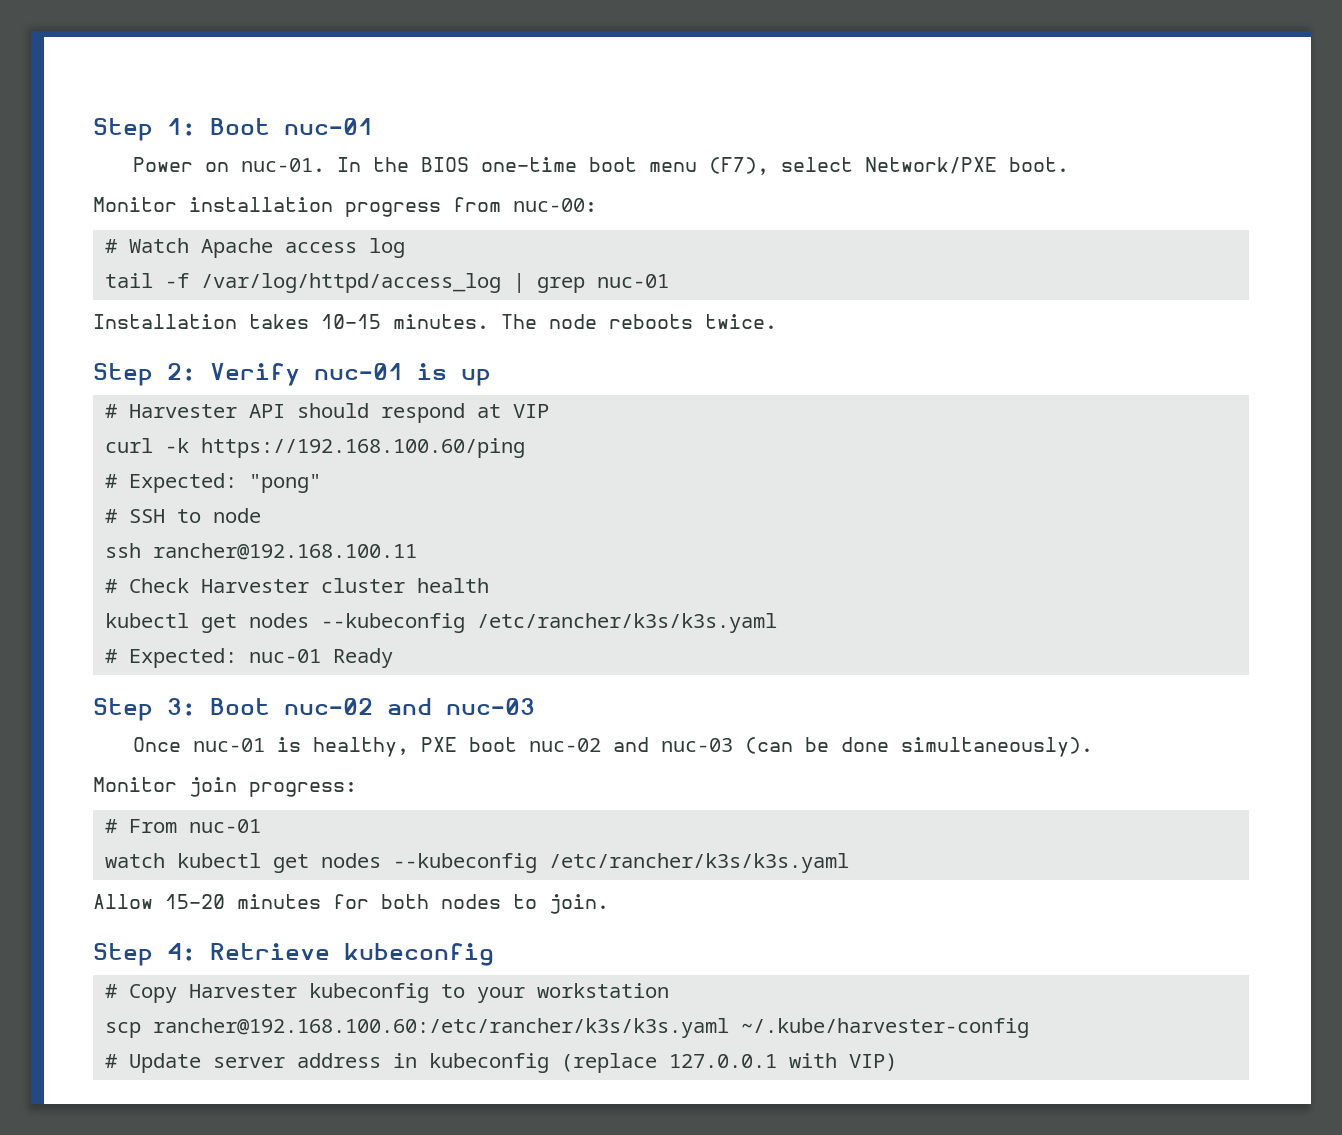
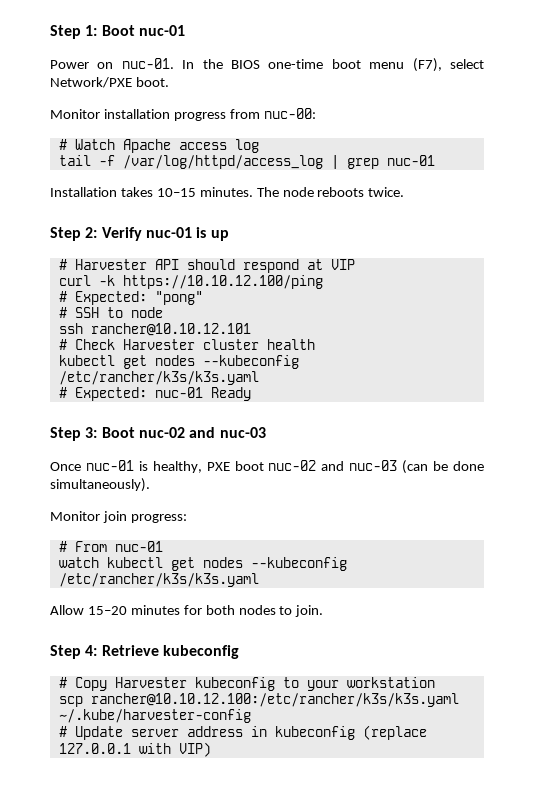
- curl -k https://192.168.100.60/ping
+ curl -k https://10.10.12.100/ping
- ssh rancher@192.168.100.11
+ ssh rancher@10.10.12.101
- scp rancher@192.168.100.60:/etc/rancher/k3s/k3s.yaml ~/.kube/harvester-config
+ scp rancher@10.10.12.100:/etc/rancher/k3s/k3s.yaml ~/.kube/harvester-config

